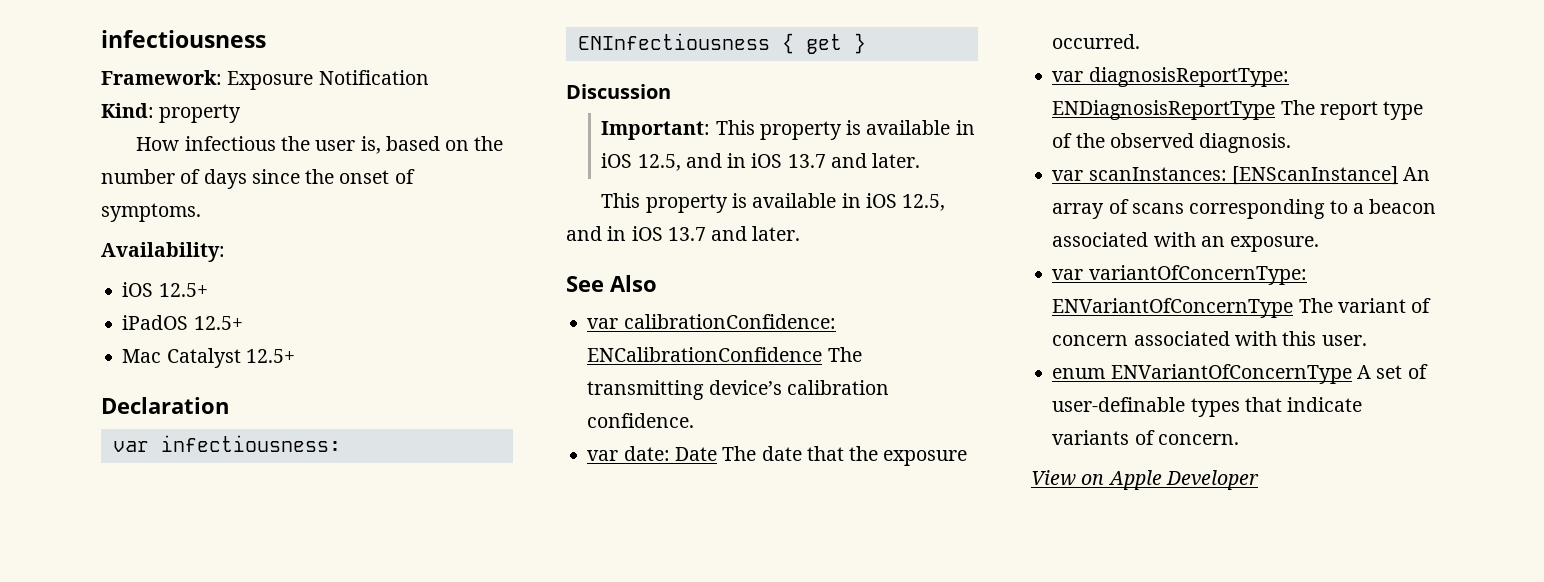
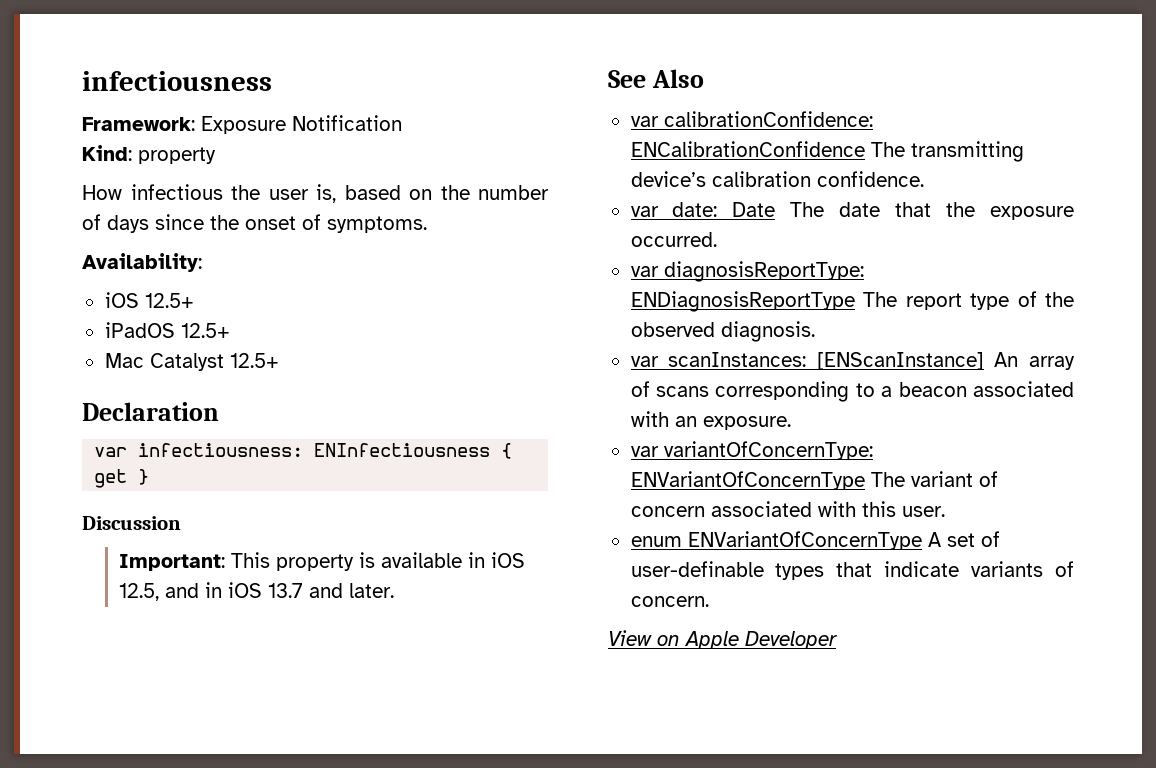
  Important: This property is available in iOS 12.5, and in iOS 13.7 and later.
- This property is available in iOS 12.5, and in iOS 13.7 and later.

